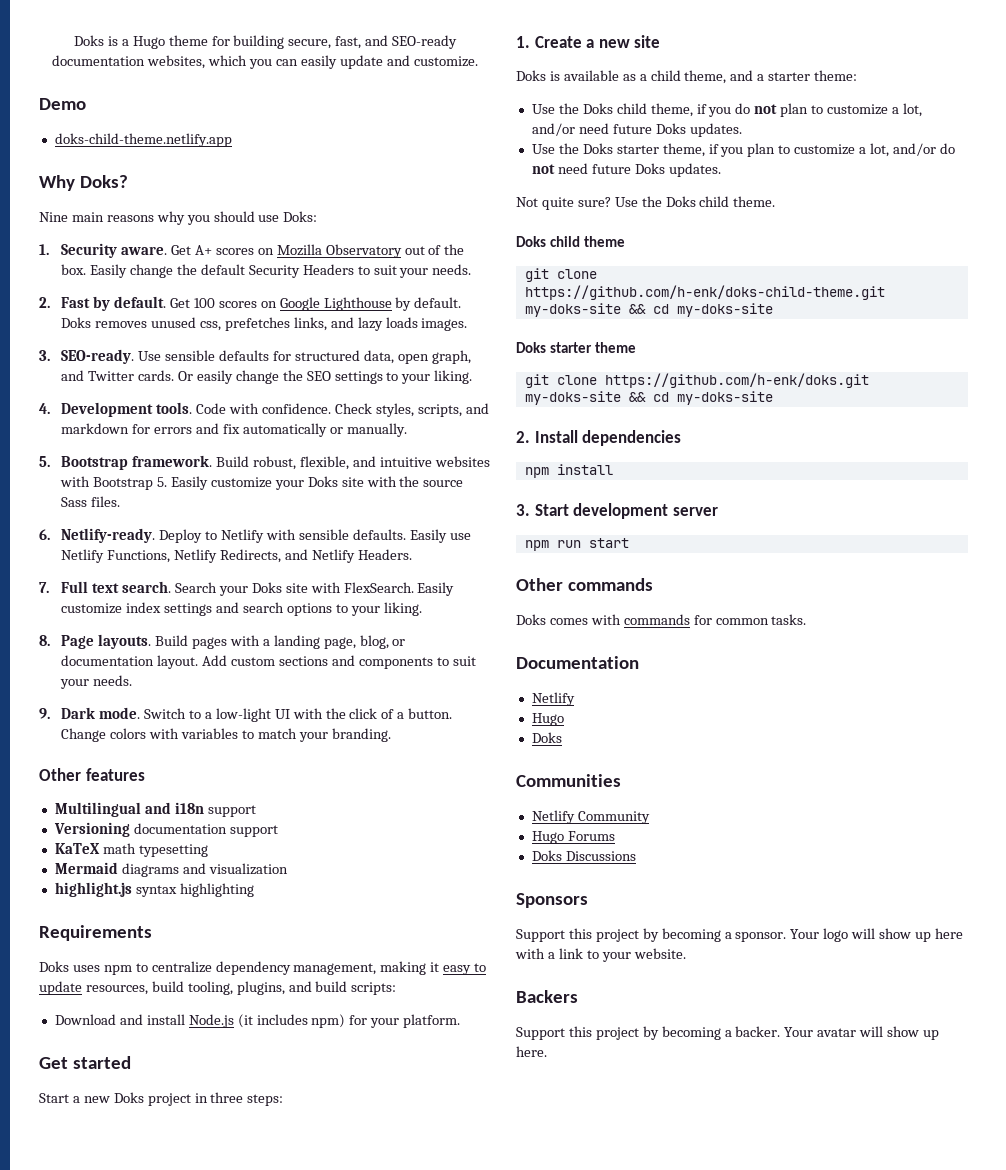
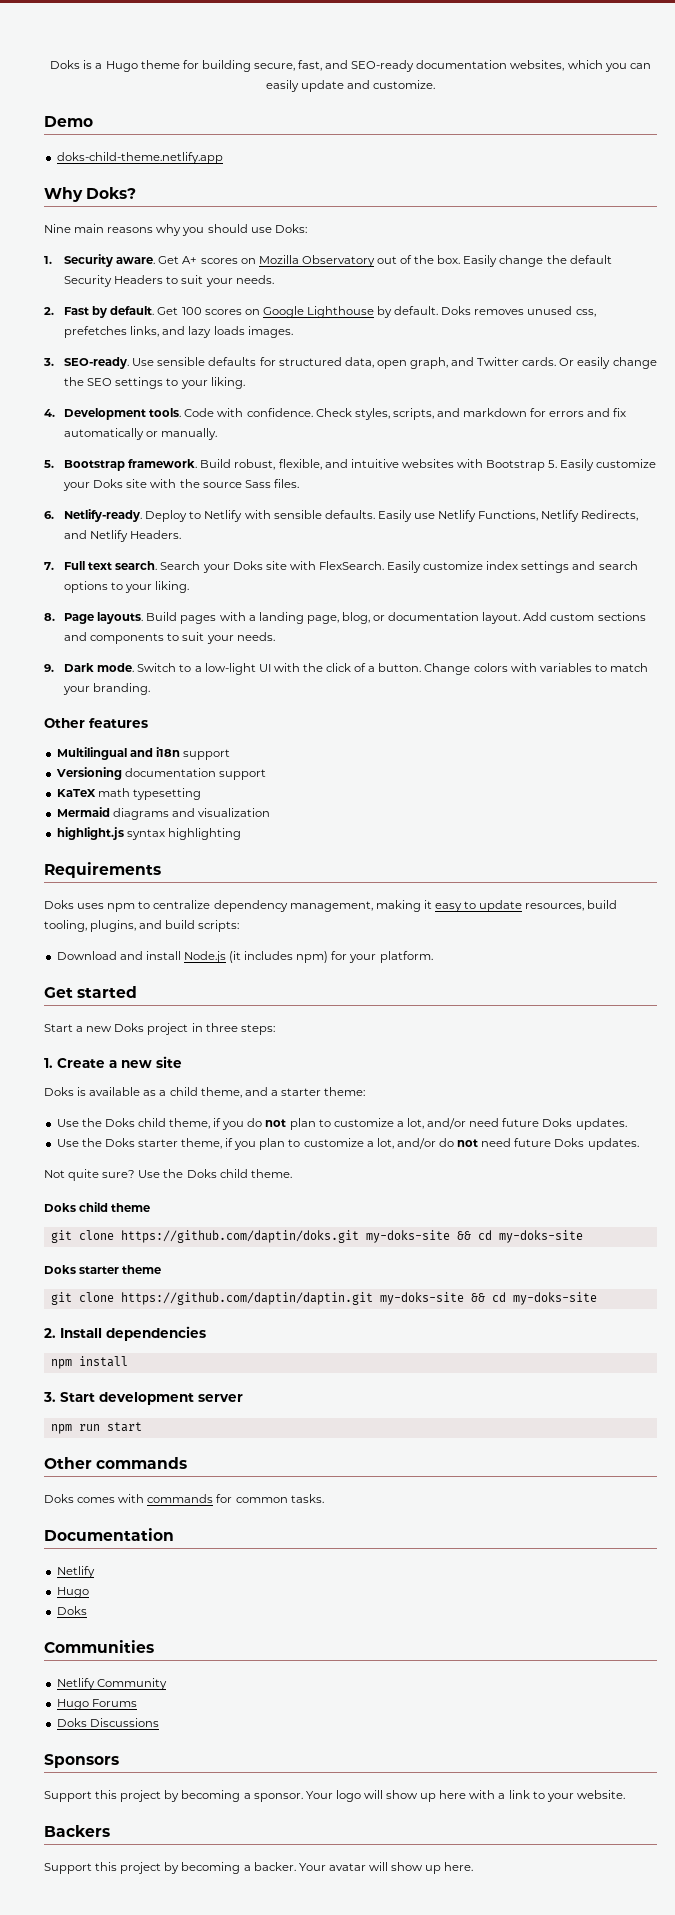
- git clone https://github.com/h-enk/doks-child-theme.git my-doks-site && cd my-doks-site
+ git clone https://github.com/daptin/doks.git my-doks-site && cd my-doks-site
- git clone https://github.com/h-enk/doks.git my-doks-site && cd my-doks-site
+ git clone https://github.com/daptin/daptin.git my-doks-site && cd my-doks-site

